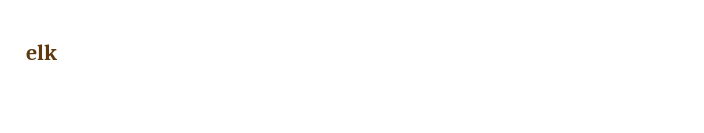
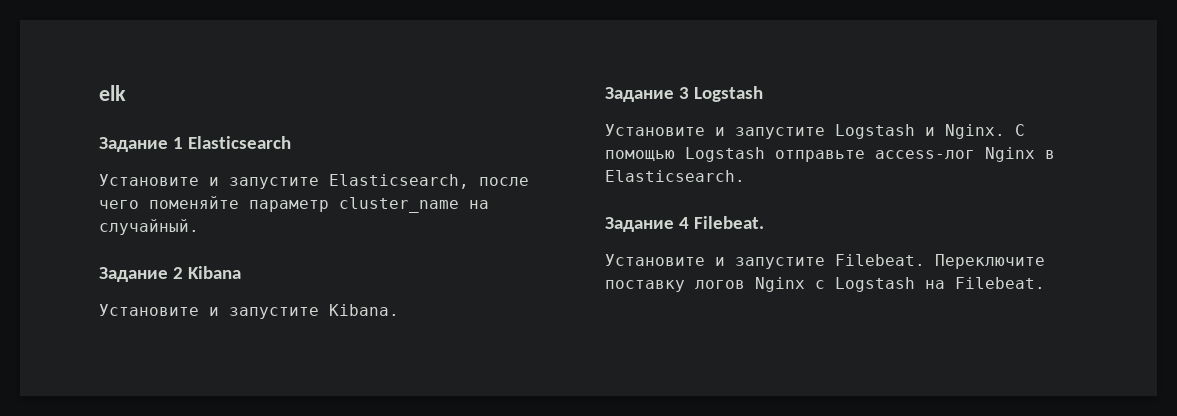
+ Задание 1 Elasticsearch
+ Установите и запустите Elasticsearch, после чего поменяйте параметр cluster_name на случайный.
+ Задание 2 Kibana
+ Установите и запустите Kibana.
+ Задание 3 Logstash
+ Установите и запустите Logstash и Nginx. С помощью Logstash отправьте access-лог Nginx в Elasticsearch.
+ Задание 4 Filebeat.
+ Установите и запустите Filebeat. Переключите поставку логов Nginx с Logstash на Filebeat.

